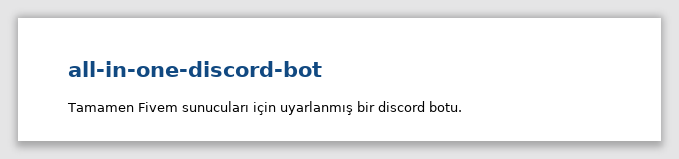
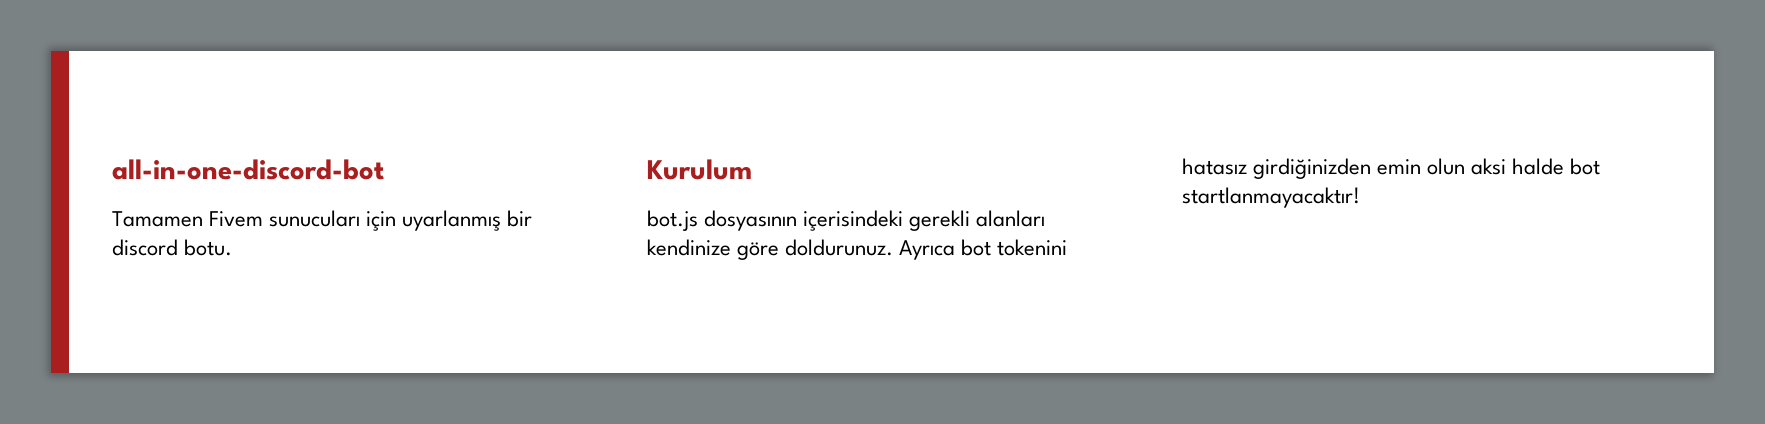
+ Kurulum
+ bot.js dosyasının içerisindeki gerekli alanları kendinize göre doldurunuz. Ayrıca bot tokenini hatasız girdiğinizden emin olun aksi halde bot startlanmayacaktır!

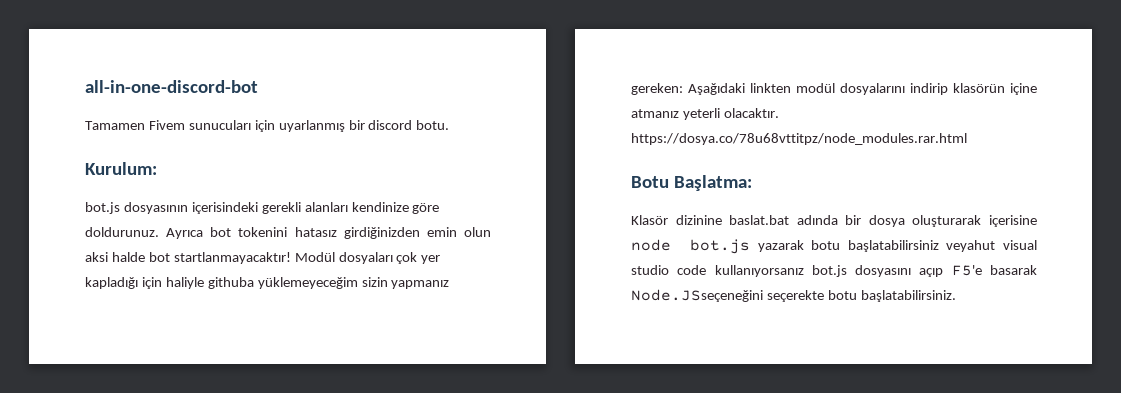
- Kurulum
+ Kurulum:
+ Modül dosyaları çok yer kapladığı için haliyle githuba yüklemeyeceğim sizin yapmanız gereken: Aşağıdaki linkten modül dosyalarını indirip klasörün içine atmanız yeterli olacaktır. https://dosya.co/78u68vttitpz/node_modules.rar.html
+ Botu Başlatma:
+ Klasör dizinine baslat.bat adında bir dosya oluşturarak içerisine node bot.js yazarak botu başlatabilirsiniz veyahut visual studio code kullanıyorsanız bot.js dosyasını açıp F5'e basarak Node.JSseçeneğini seçerekte botu başlatabilirsiniz.

